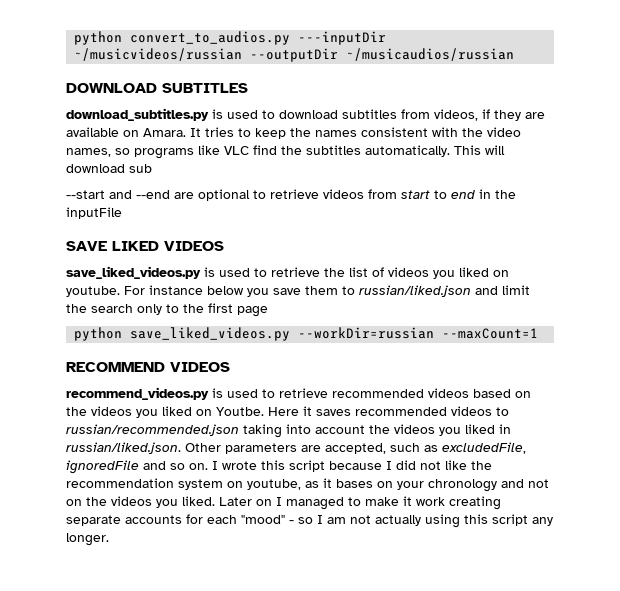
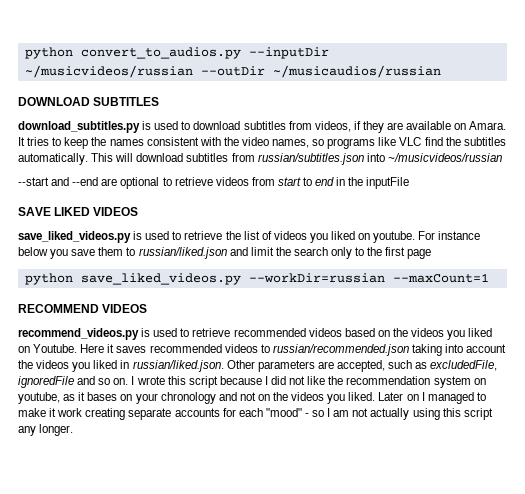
- python convert_to_audios.py ---inputDir ~/musicvideos/russian --outputDir ~/musicaudios/russian
+ python convert_to_audios.py --inputDir ~/musicvideos/russian --outDir ~/musicaudios/russian
- This will download sub
+ This will download subtitles from russian/subtitles.json into ~/musicvideos/russian
- recommend_videos.py is used to retrieve recommended videos based on the videos you liked on Youtbe.
+ recommend_videos.py is used to retrieve recommended videos based on the videos you liked on Youtube.

